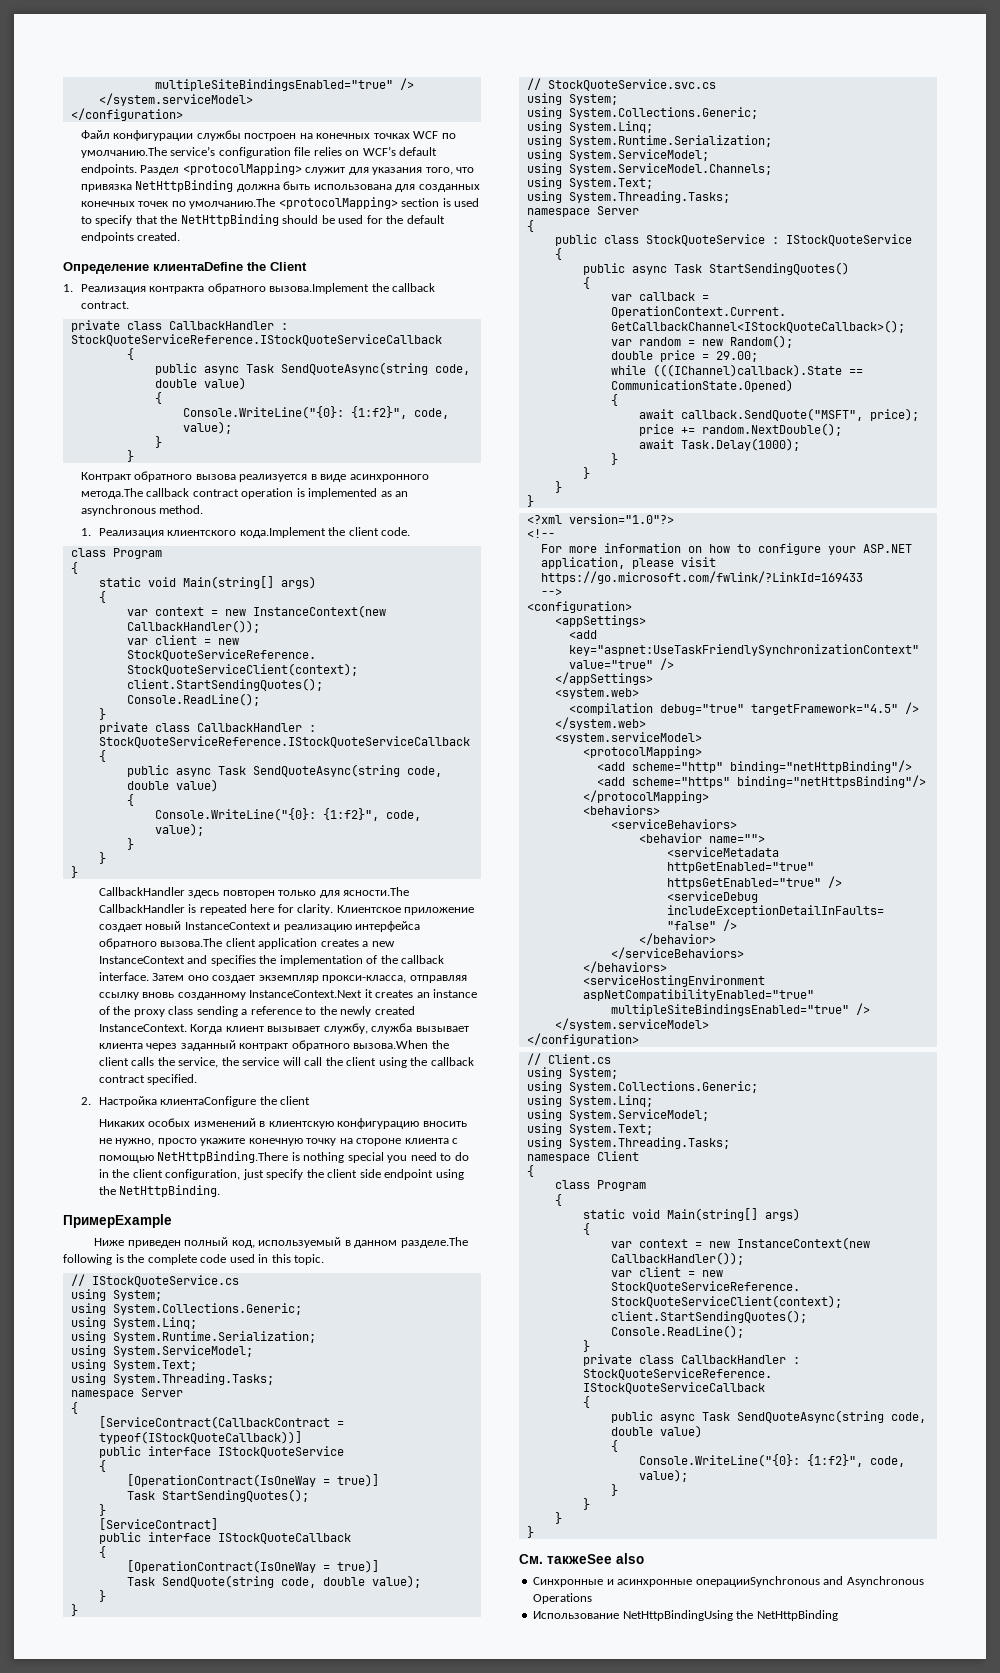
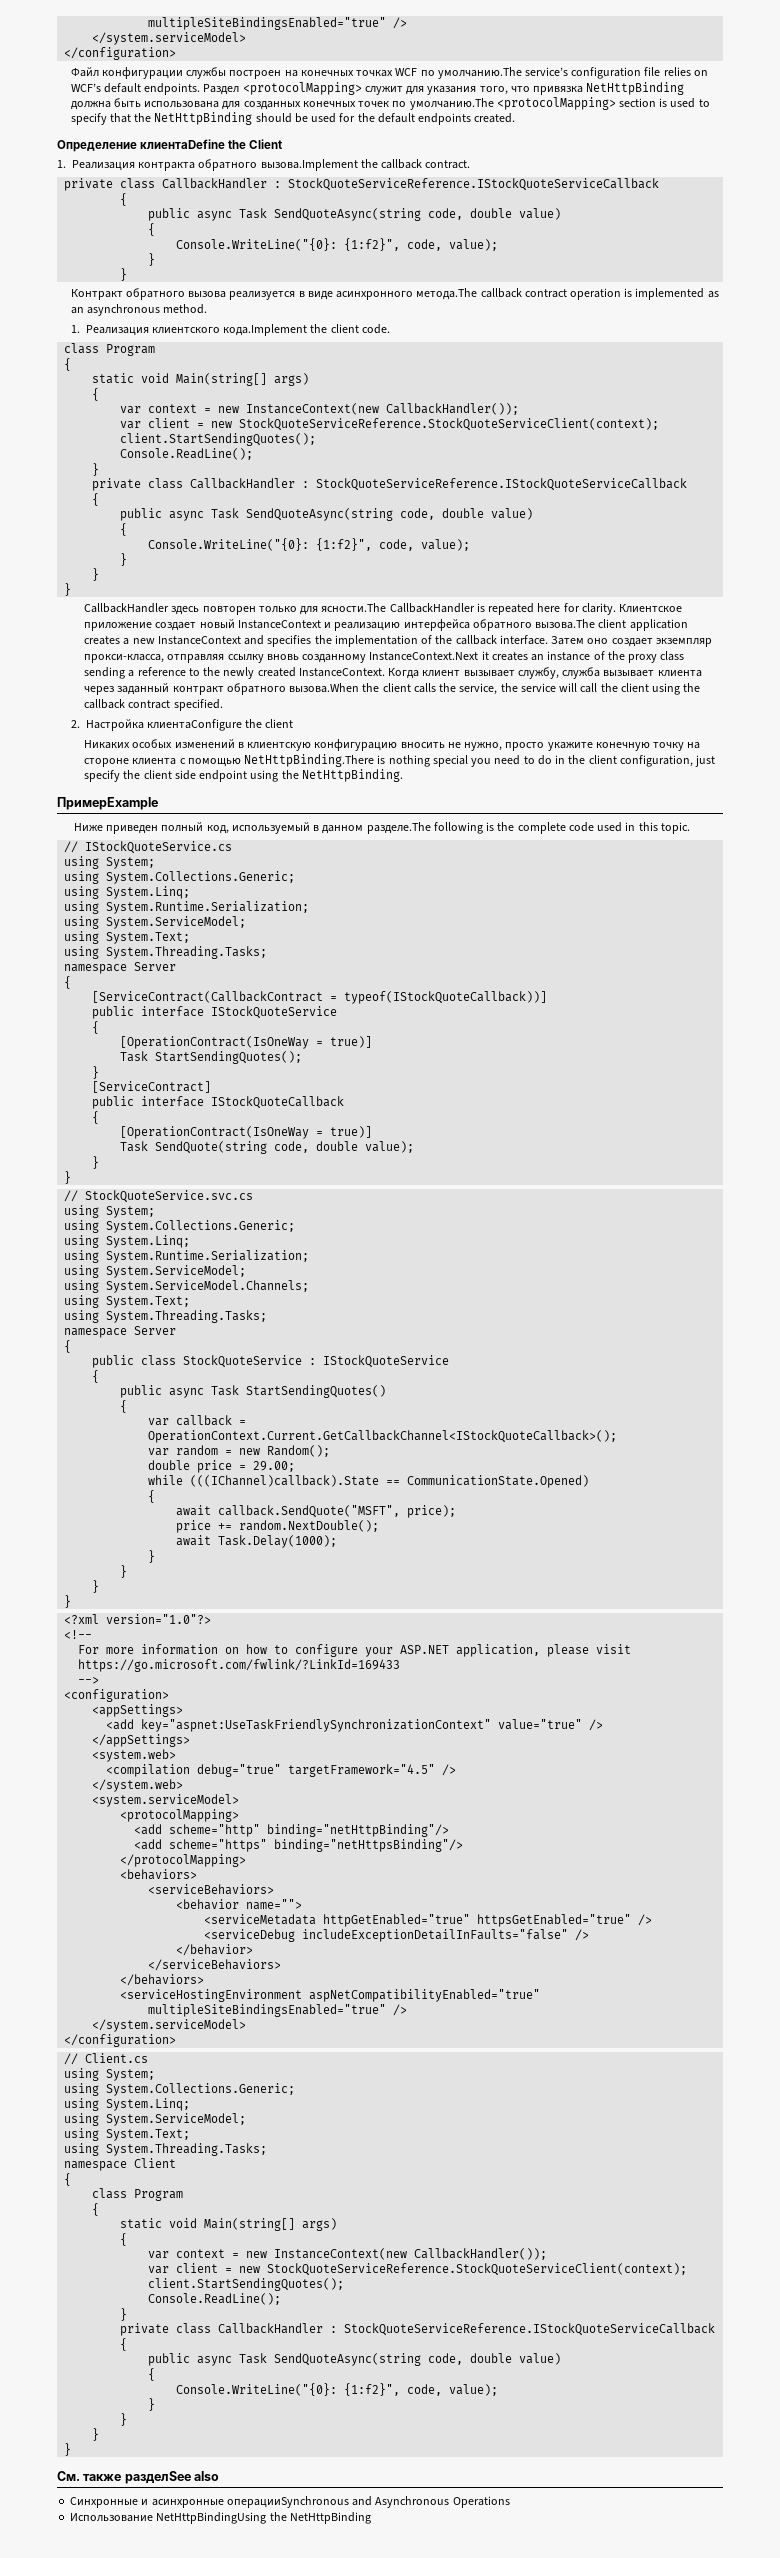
- См. такжеSee also
+ См. также разделSee also

